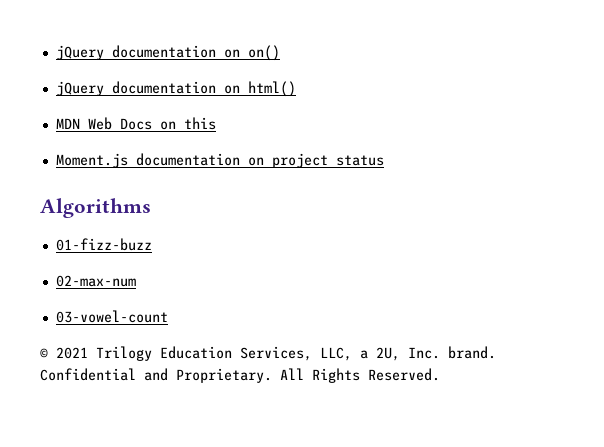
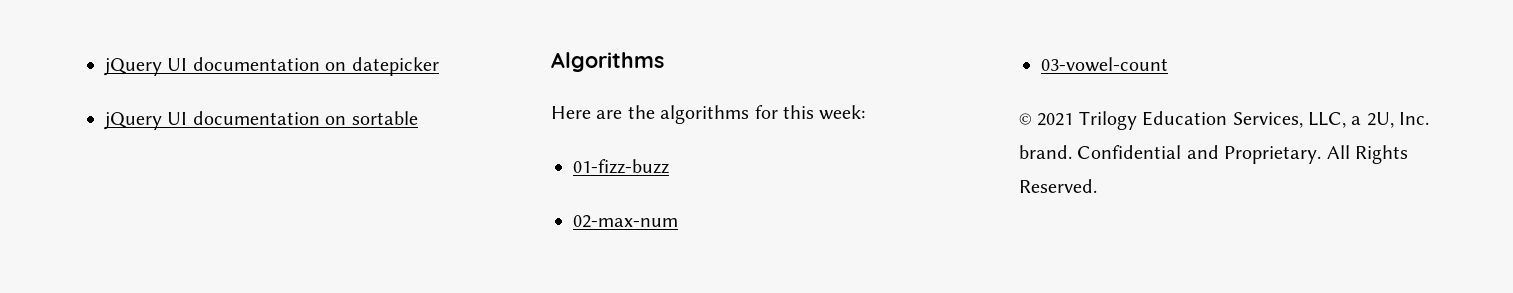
- jQuery documentation on on()
- jQuery documentation on html()
- MDN Web Docs on this
- Moment.js documentation on project status
+ jQuery UI documentation on datepicker
+ jQuery UI documentation on sortable
  Algorithms
+ Here are the algorithms for this week:

